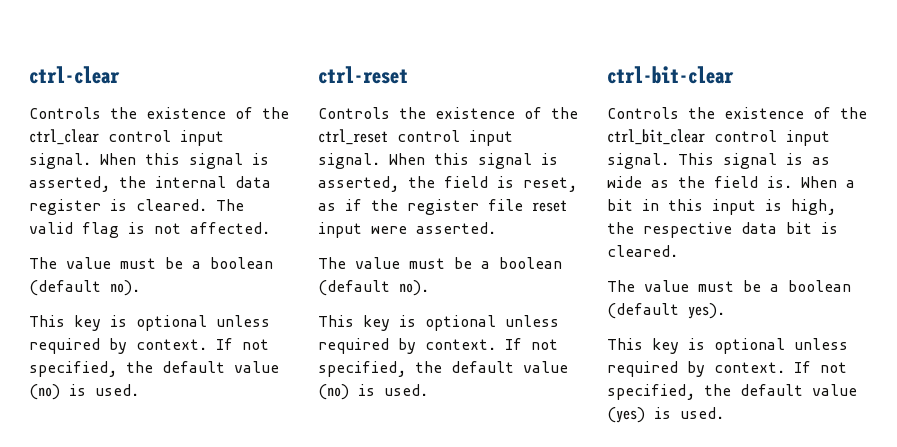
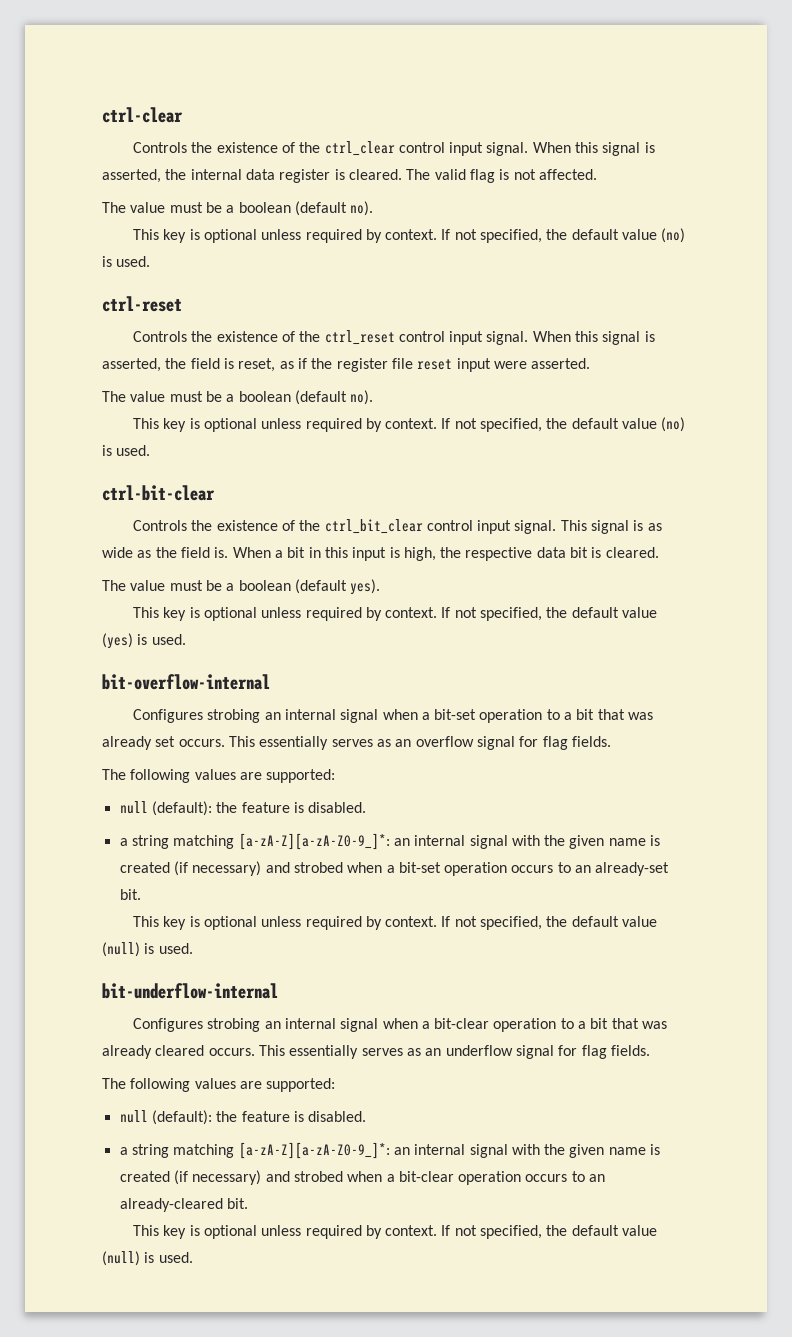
+ bit-overflow-internal
+ Configures strobing an internal signal when a bit-set operation to a bit that was already set occurs. This essentially serves as an overflow signal for flag fields.
+ The following values are supported:
+ null (default): the feature is disabled.
+ a string matching [a-zA-Z][a-zA-Z0-9_]*: an internal signal with the given name is created (if necessary) and strobed when a bit-set operation occurs to an already-set bit.
+ This key is optional unless required by context. If not specified, the default value (null) is used.
+ bit-underflow-internal
+ Configures strobing an internal signal when a bit-clear operation to a bit that was already cleared occurs. This essentially serves as an underflow signal for flag fields.
+ The following values are supported:
+ null (default): the feature is disabled.
+ a string matching [a-zA-Z][a-zA-Z0-9_]*: an internal signal with the given name is created (if necessary) and strobed when a bit-clear operation occurs to an already-cleared bit.
+ This key is optional unless required by context. If not specified, the default value (null) is used.

